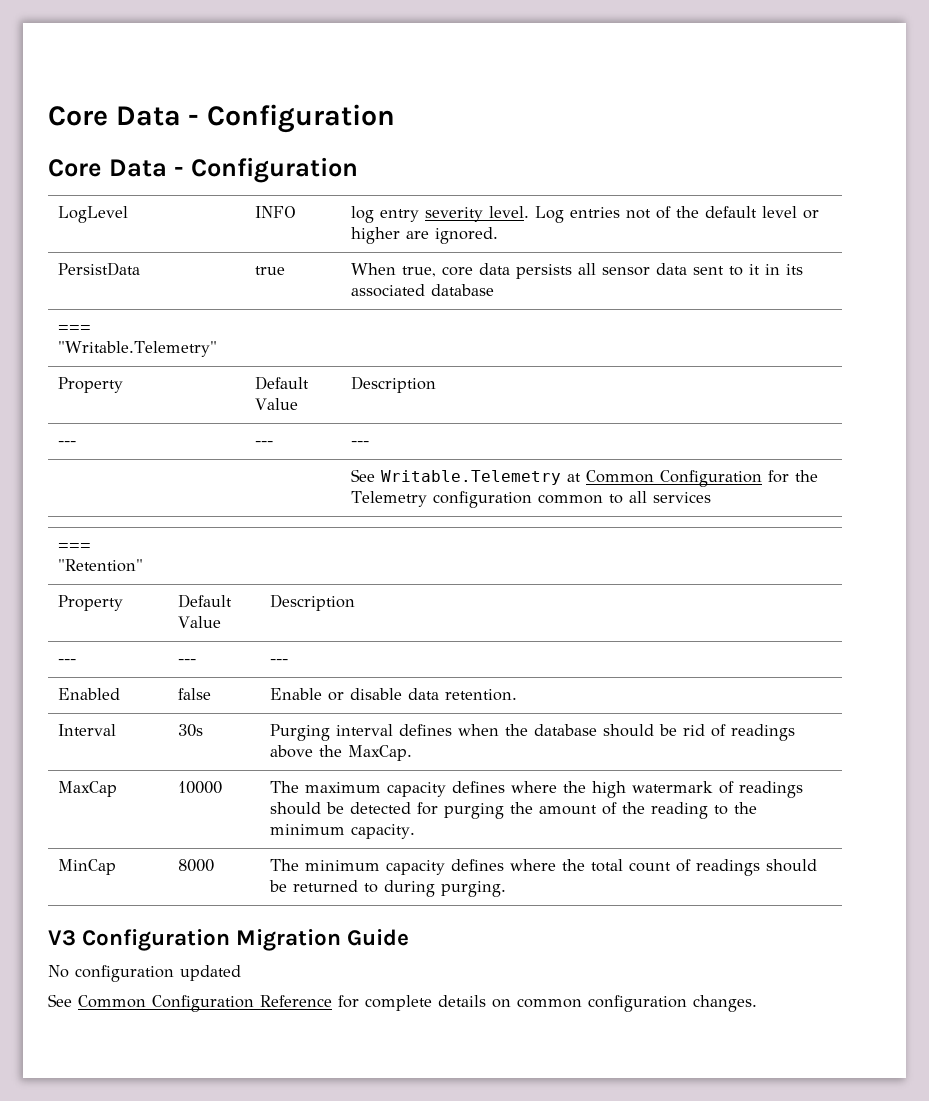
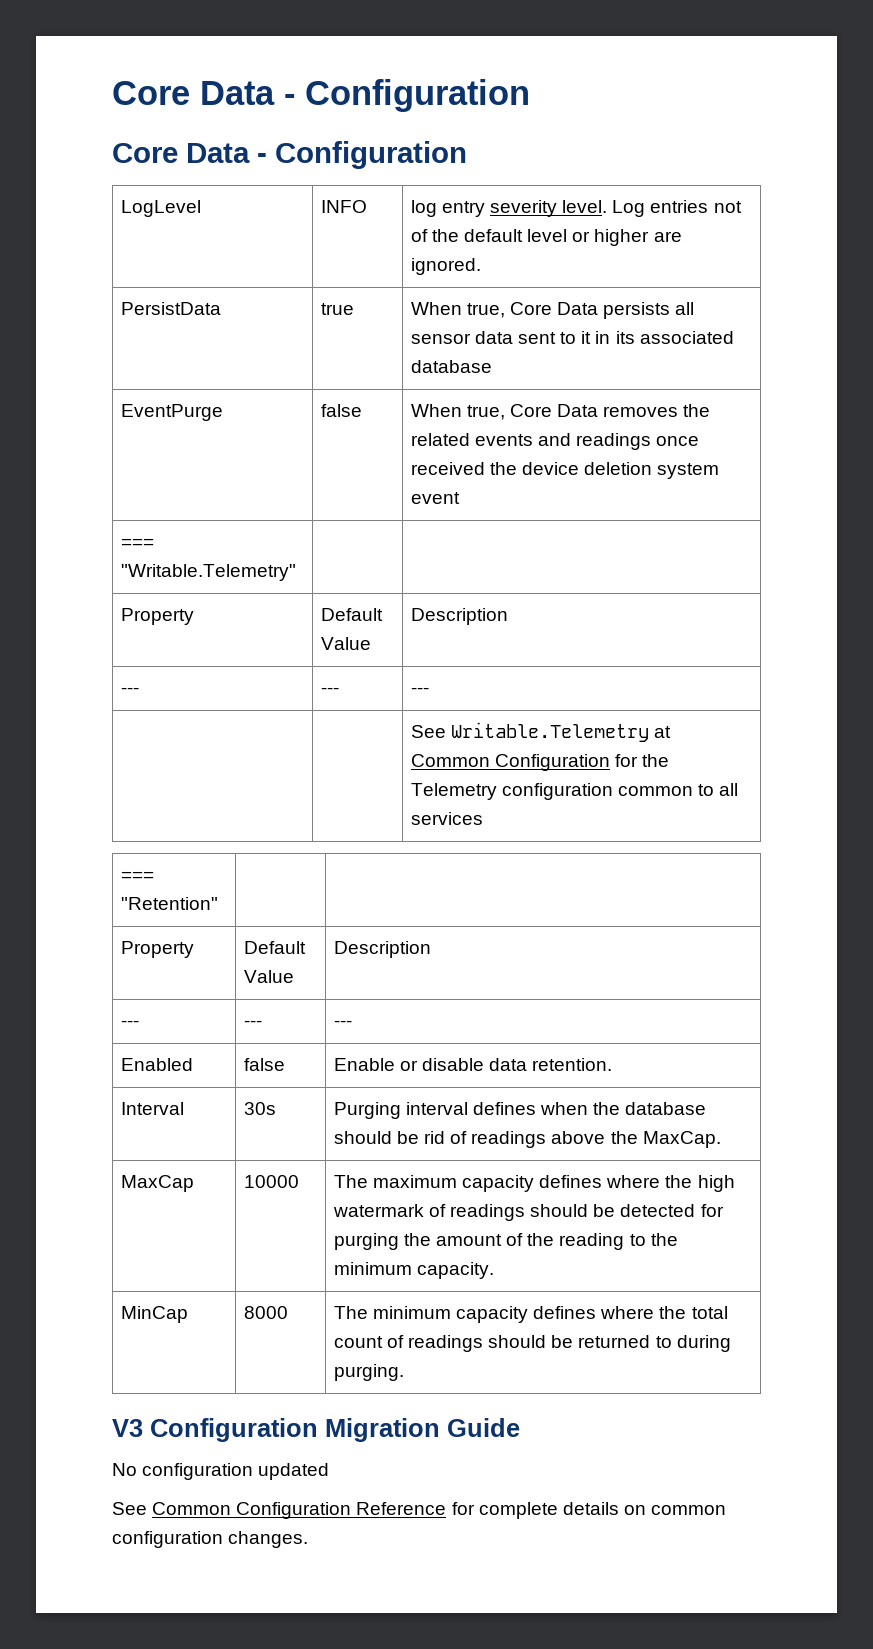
- PersistData | true | When true, core data persists all sensor data sent to it in its associated database
+ PersistData | true | When true, Core Data persists all sensor data sent to it in its associated database
+ EventPurge | false | When true, Core Data removes the related events and readings once received the device deletion system event

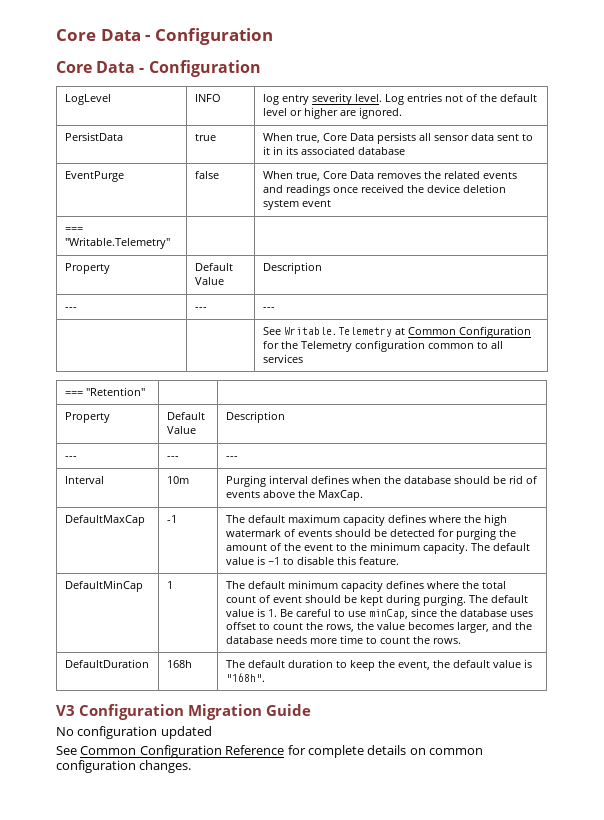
- Enabled | false | Enable or disable data retention.
- Interval | 30s | Purging interval defines when the database should be rid of readings above the MaxCap.
+ Interval | 10m | Purging interval defines when the database should be rid of events above the MaxCap.
- MaxCap | 10000 | The maximum capacity defines where the high watermark of readings should be detected for purging the amount of the reading to the minimum capacity.
- MinCap | 8000 | The minimum capacity defines where the total count of readings should be returned to during purging.
+ DefaultMaxCap | -1 | The default maximum capacity defines where the high watermark of events should be detected for purging the amount of the event to the minimum capacity. The default value is -1 to disable this feature.
+ DefaultMinCap | 1 | The default minimum capacity defines where the total count of event should be kept during purging. The default value is 1. Be careful to use minCap, since the database uses offset to count the rows, the value becomes larger, and the database needs more time to count the rows.
+ DefaultDuration | 168h | The default duration to keep the event, the default value is "168h".

